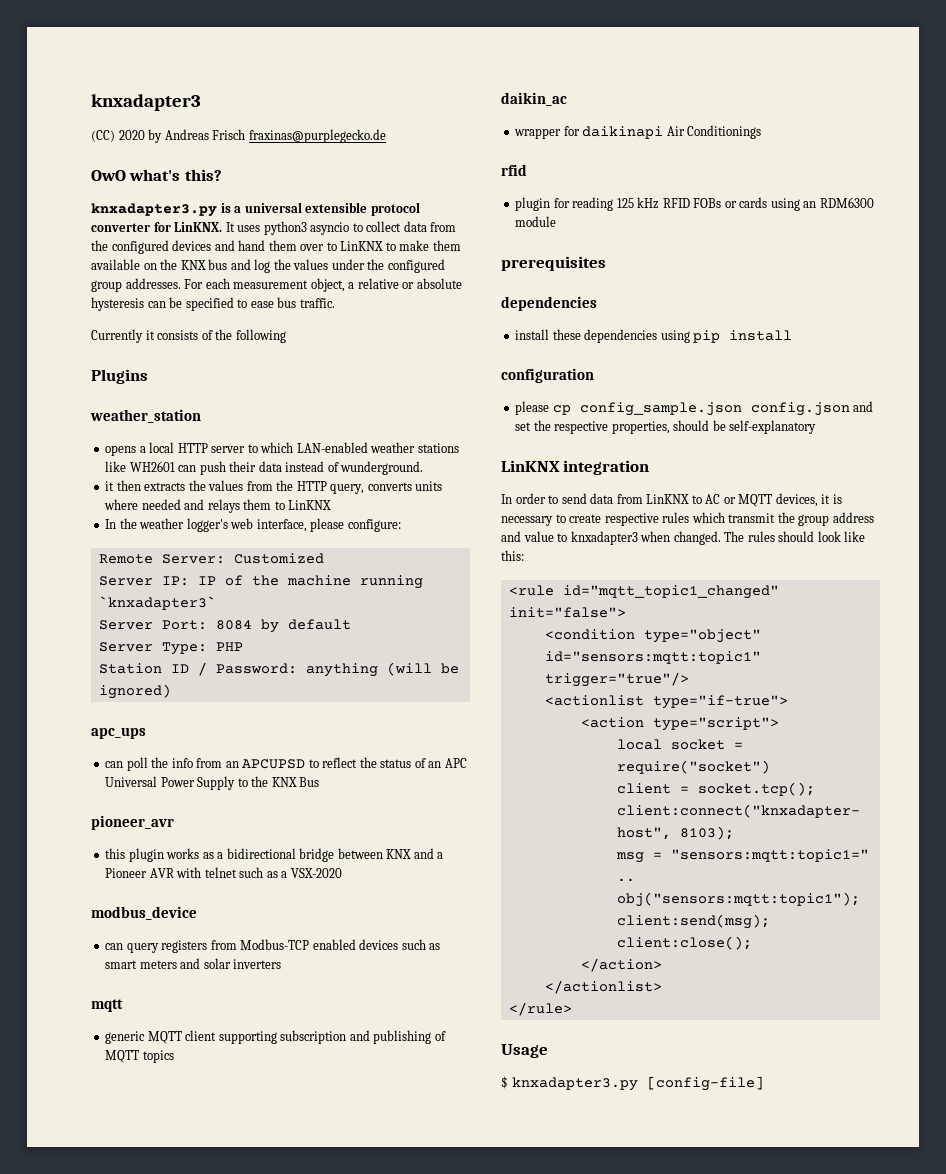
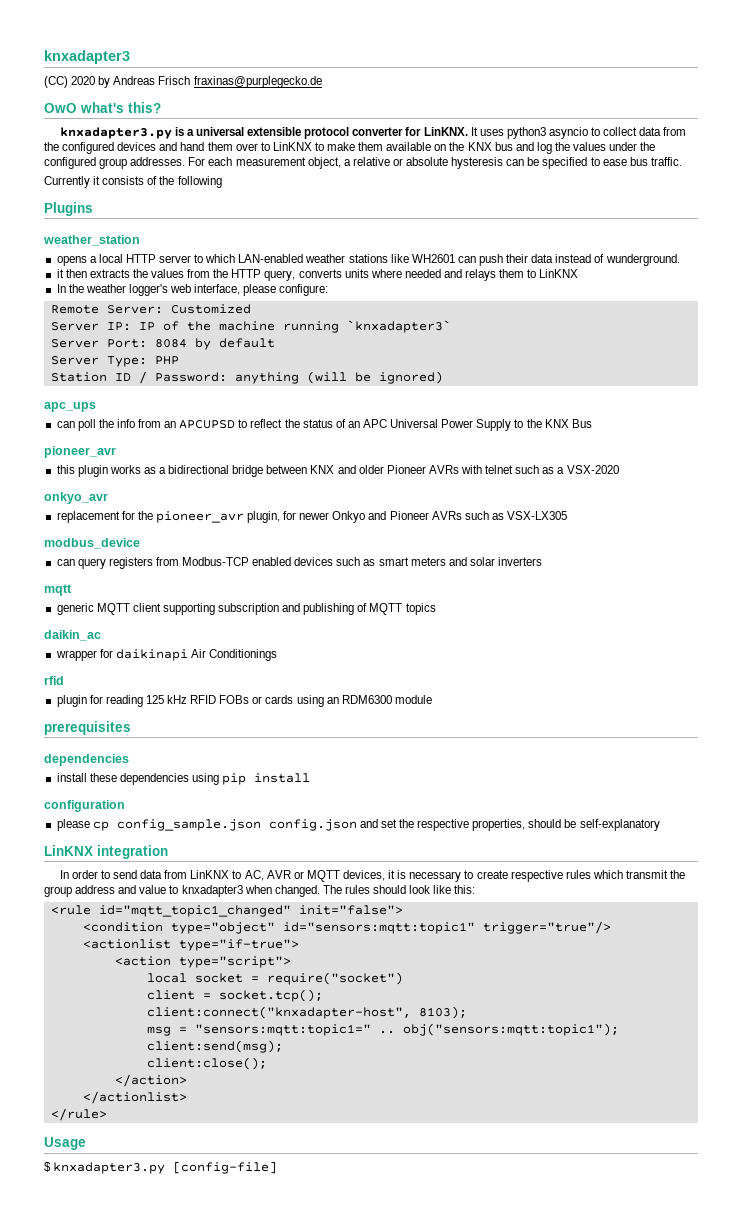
- this plugin works as a bidirectional bridge between KNX and a Pioneer AVR with telnet such as a VSX-2020
+ this plugin works as a bidirectional bridge between KNX and older Pioneer AVRs with telnet such as a VSX-2020
+ onkyo_avr
+ replacement for the pioneer_avr plugin, for newer Onkyo and Pioneer AVRs such as VSX-LX305
- In order to send data from LinKNX to AC or MQTT devices, it is necessary to create respective rules which transmit the group address and value to knxadapter3 when changed.
+ In order to send data from LinKNX to AC, AVR or MQTT devices, it is necessary to create respective rules which transmit the group address and value to knxadapter3 when changed.

